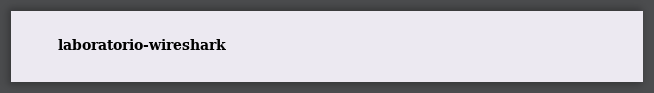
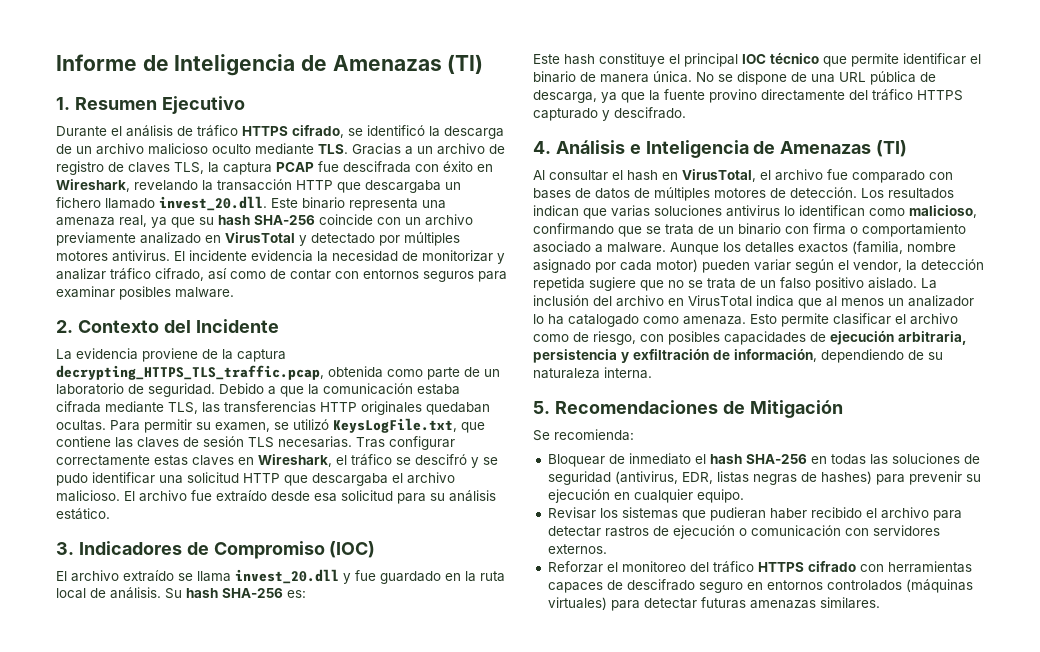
- laboratorio-wireshark
+ Informe de Inteligencia de Amenazas (TI)
+ 1. Resumen Ejecutivo
+ Durante el análisis de tráfico HTTPS cifrado, se identificó la descarga de un archivo malicioso oculto mediante TLS. Gracias a un archivo de registro de claves TLS, la captura PCAP fue descifrada con éxito en Wireshark, revelando la transacción HTTP que descargaba un fichero llamado invest_20.dll. Este binario representa una amenaza real, ya que su hash SHA-256 coincide con un archivo previamente analizado en VirusTotal y detectado por múltiples motores antivirus. El incidente evidencia la necesidad de monitorizar y analizar tráfico cifrado, así como de contar con entornos seguros para examinar posibles malware.
+ 2. Contexto del Incidente
+ La evidencia proviene de la captura decrypting_HTTPS_TLS_traffic.pcap, obtenida como parte de un laboratorio de seguridad. Debido a que la comunicación estaba cifrada mediante TLS, las transferencias HTTP originales quedaban ocultas. Para permitir su examen, se utilizó KeysLogFile.txt, que contiene las claves de sesión TLS necesarias. Tras configurar correctamente estas claves en Wireshark, el tráfico se descifró y se pudo identificar una solicitud HTTP que descargaba el archivo malicioso. El archivo fue extraído desde esa solicitud para su análisis estático.
+ 3. Indicadores de Compromiso (IOC)
+ El archivo extraído se llama invest_20.dll y fue guardado en la ruta local de análisis. Su hash SHA-256 es:
+ Este hash constituye el principal IOC técnico que permite identificar el binario de manera única. No se dispone de una URL pública de descarga, ya que la fuente provino directamente del tráfico HTTPS capturado y descifrado.
+ 4. Análisis e Inteligencia de Amenazas (TI)
+ Al consultar el hash en VirusTotal, el archivo fue comparado con bases de datos de múltiples motores de detección. Los resultados indican que varias soluciones antivirus lo identifican como malicioso, confirmando que se trata de un binario con firma o comportamiento asociado a malware. Aunque los detalles exactos (familia, nombre asignado por cada motor) pueden variar según el vendor, la detección repetida sugiere que no se trata de un falso positivo aislado. La inclusión del archivo en VirusTotal indica que al menos un analizador lo ha catalogado como amenaza. Esto permite clasificar el archivo como de riesgo, con posibles capacidades de ejecución arbitraria, persistencia y exfiltración de información, dependiendo de su naturaleza interna.
+ 5. Recomendaciones de Mitigación
+ Se recomienda:
+ Bloquear de inmediato el hash SHA-256 en todas las soluciones de seguridad (antivirus, EDR, listas negras de hashes) para prevenir su ejecución en cualquier equipo.
+ Revisar los sistemas que pudieran haber recibido el archivo para detectar rastros de ejecución o comunicación con servidores externos.
+ Reforzar el monitoreo del tráfico HTTPS cifrado con herramientas capaces de descifrado seguro en entornos controlados (máquinas virtuales) para detectar futuras amenazas similares.

